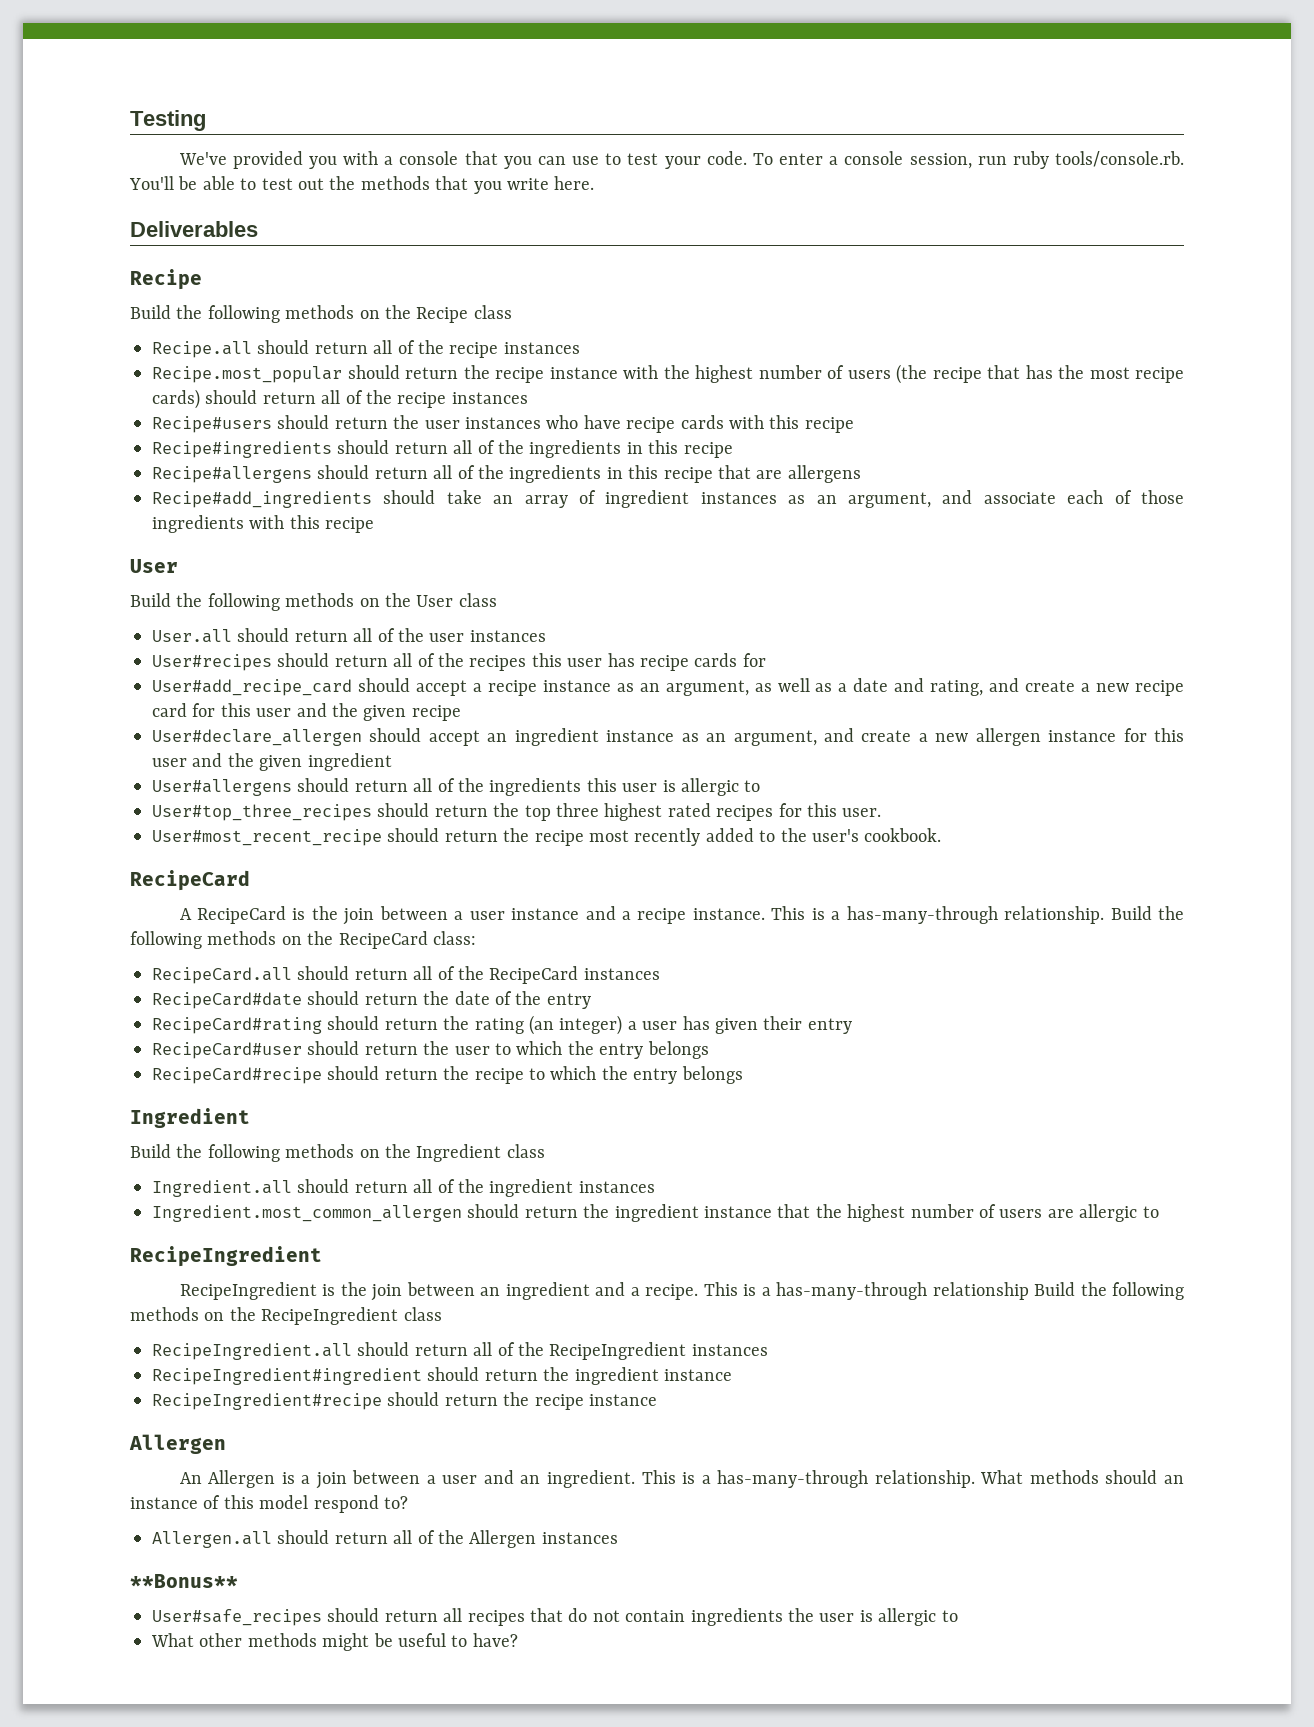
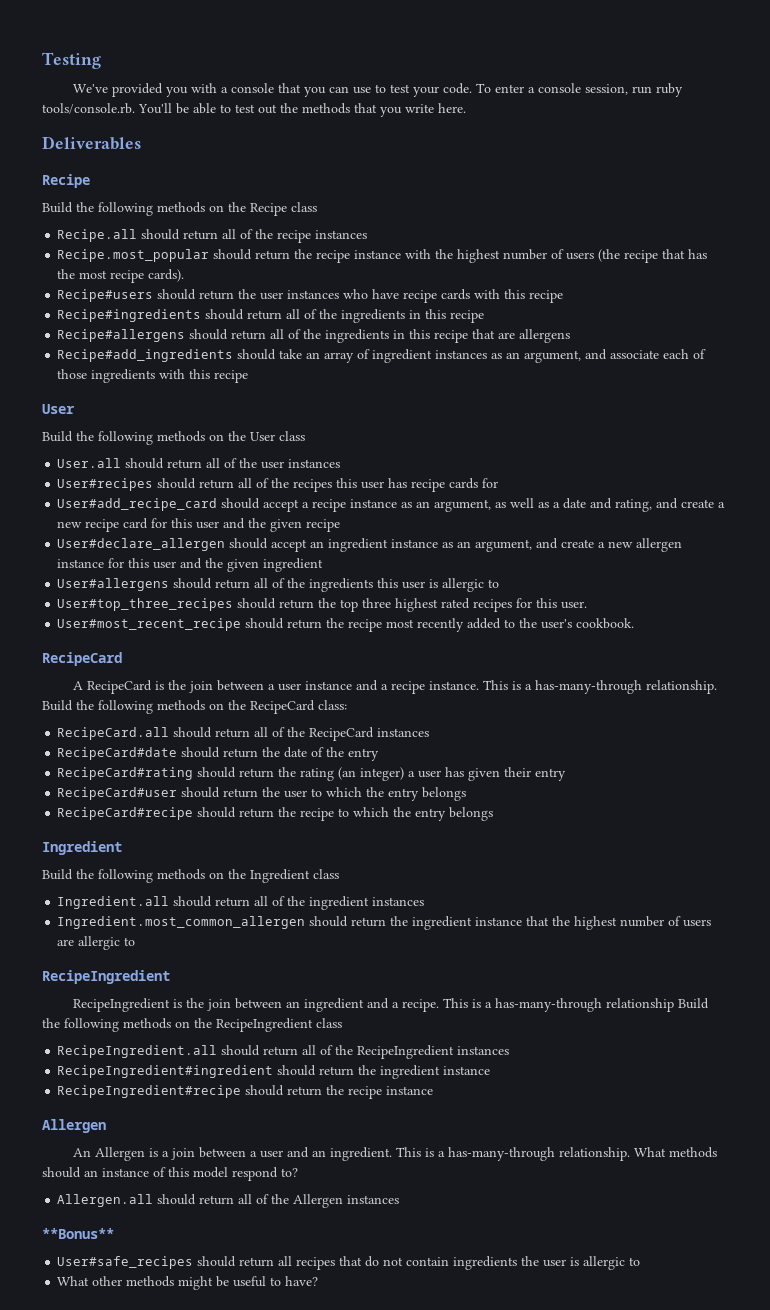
- Recipe.most_popular should return the recipe instance with the highest number of users (the recipe that has the most recipe cards) should return all of the recipe instances
+ Recipe.most_popular should return the recipe instance with the highest number of users (the recipe that has the most recipe cards).

